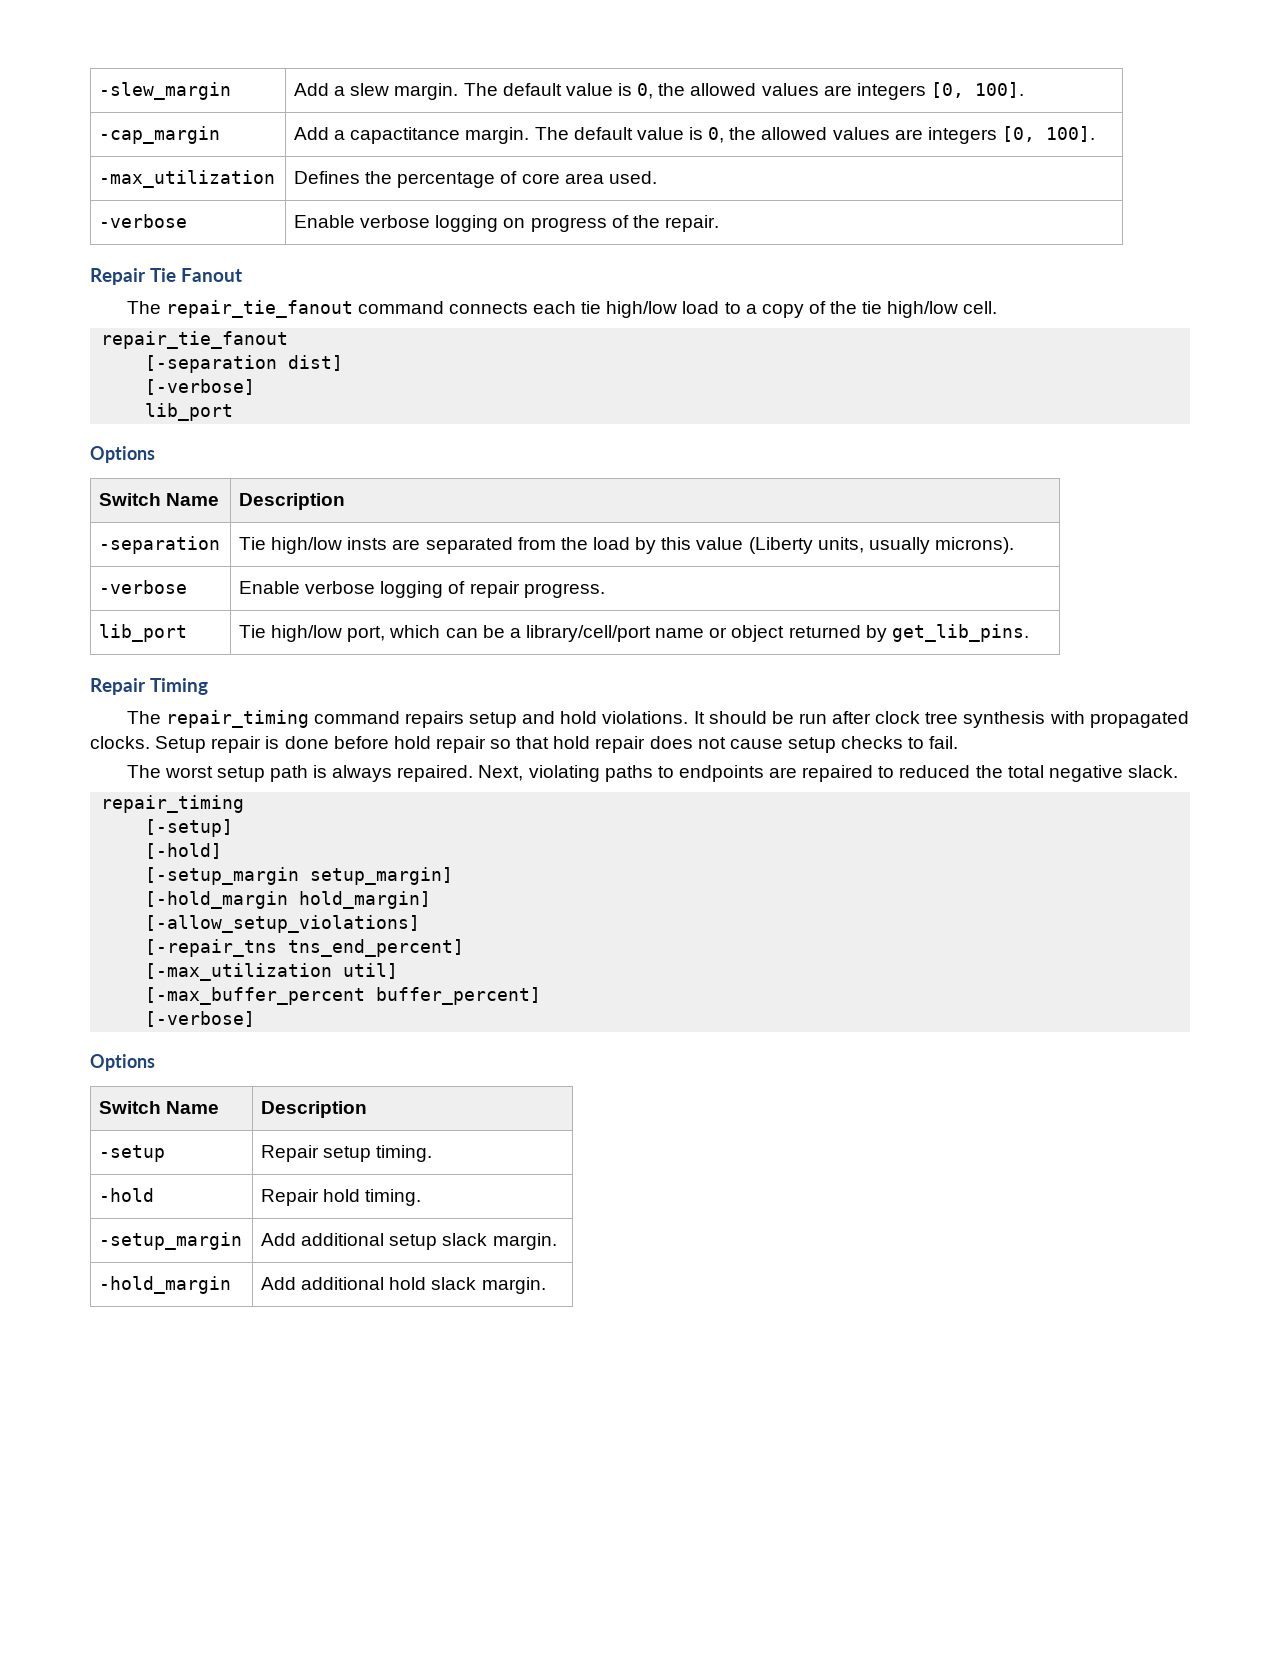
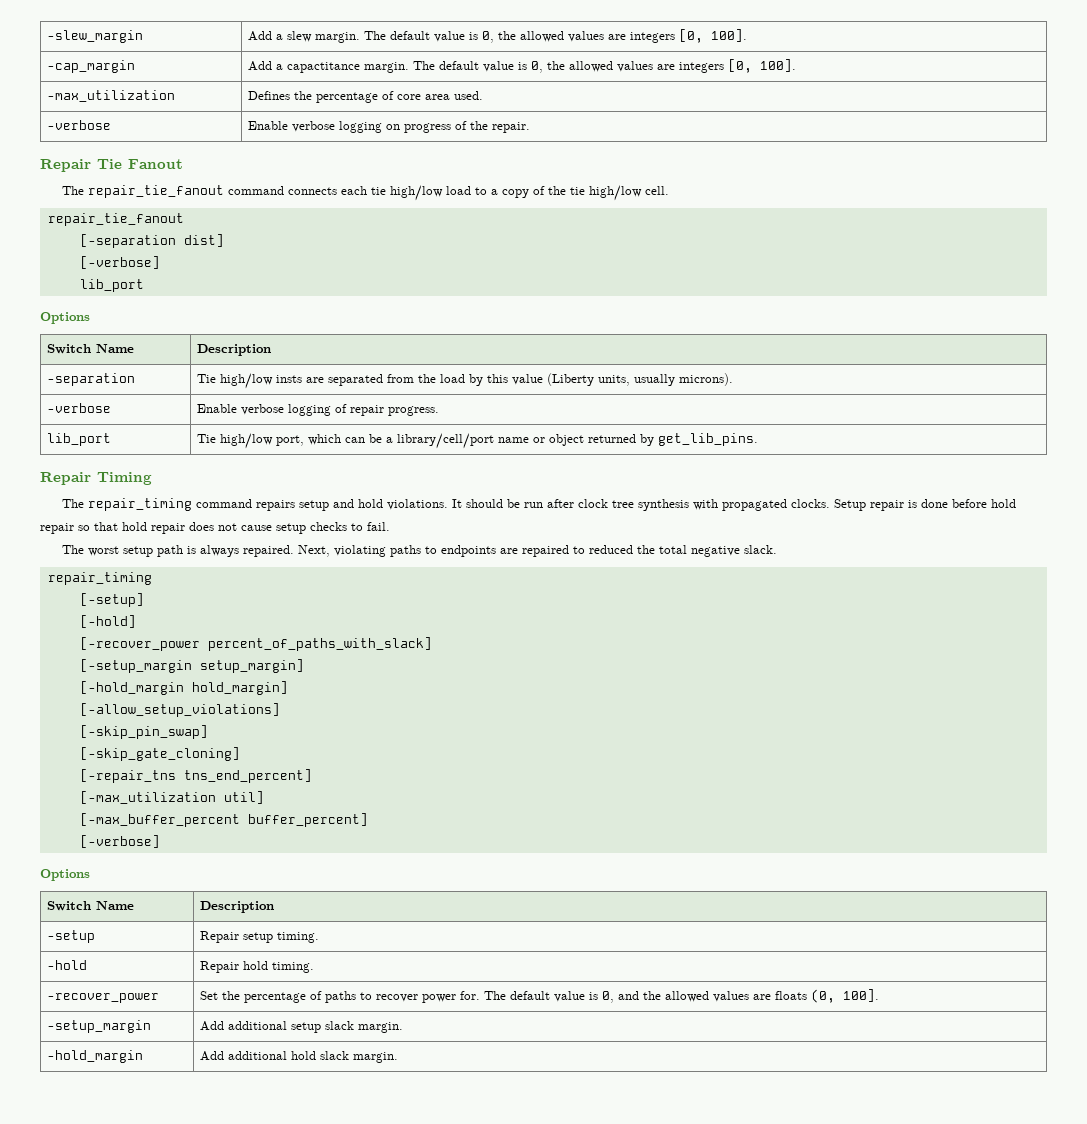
+ [-recover_power percent_of_paths_with_slack]
+ [-skip_pin_swap]
+ [-skip_gate_cloning]
+ -recover_power | Set the percentage of paths to recover power for. The default value is 0, and the allowed values are floats (0, 100].

